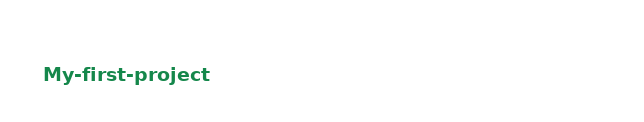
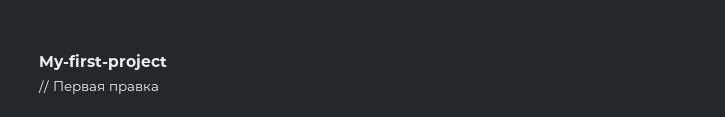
+ // Первая правка

